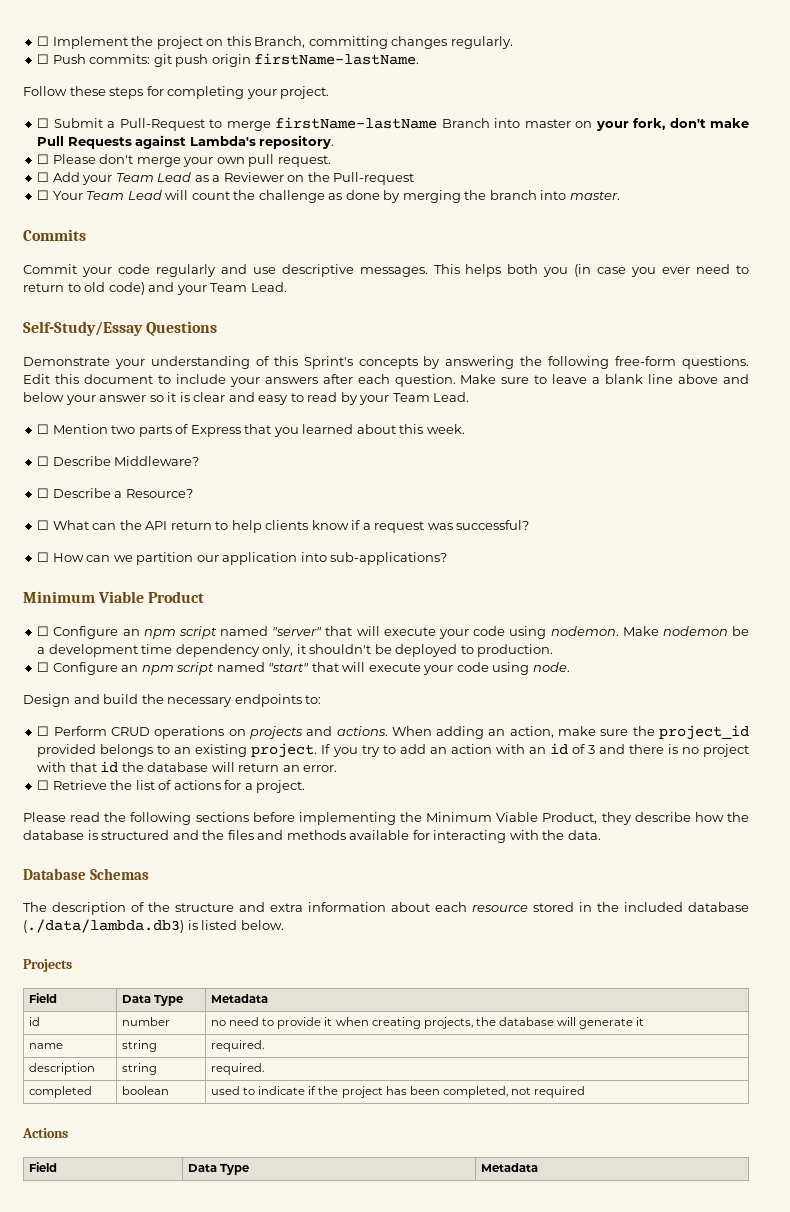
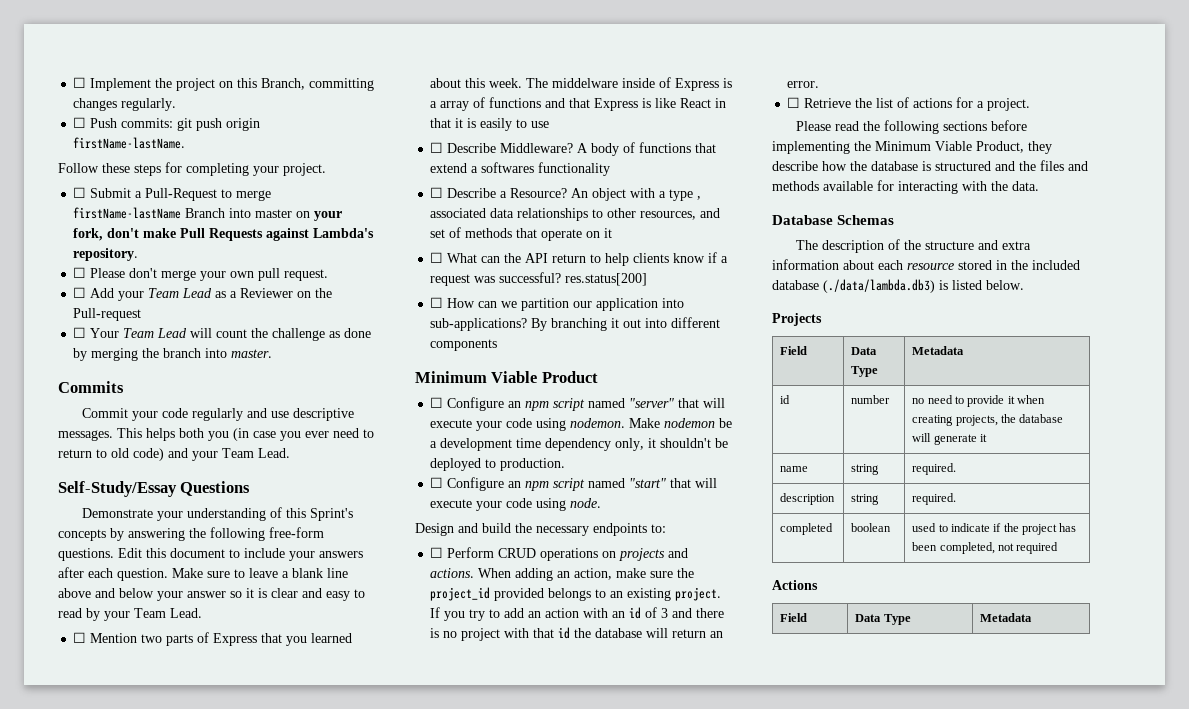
- ☐ Mention two parts of Express that you learned about this week.
- ☐ Describe Middleware?
- ☐ Describe a Resource?
+ ☐ Mention two parts of Express that you learned about this week. The middelware inside of Express is a array of functions and that Express is like React in that it is easily to use
+ ☐ Describe Middleware? A body of functions that extend a softwares functionality
+ ☐ Describe a Resource? An object with a type , associated data relationships to other resources, and set of methods that operate on it
- ☐ What can the API return to help clients know if a request was successful?
+ ☐ What can the API return to help clients know if a request was successful? res.status[200]
+ By branching it out into different components

